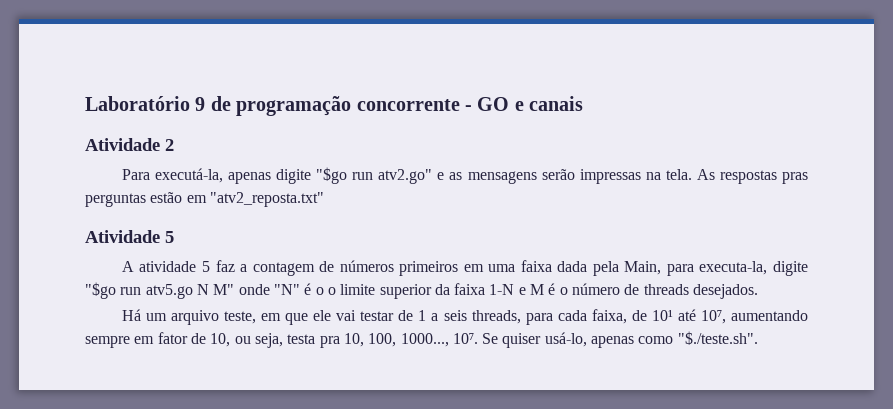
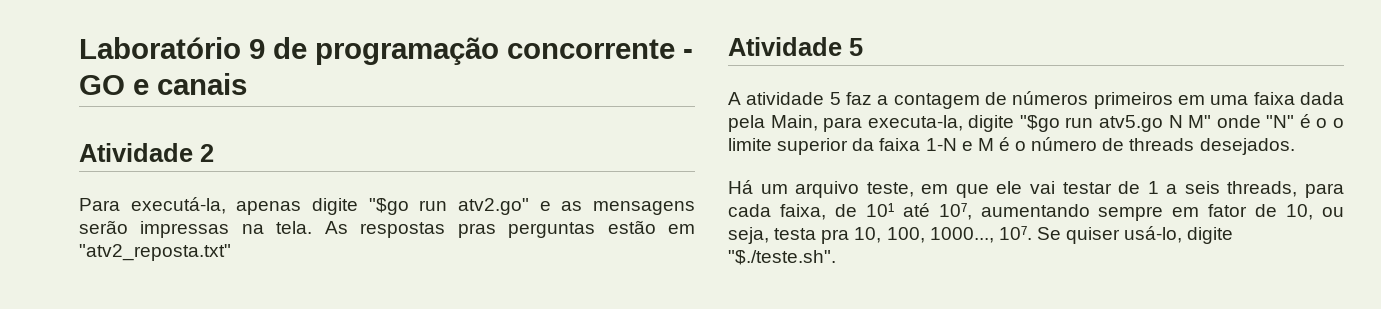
- Há um arquivo teste, em que ele vai testar de 1 a seis threads, para cada faixa, de 10¹ até 10⁷, aumentando sempre em fator de 10, ou seja, testa pra 10, 100, 1000..., 10⁷. Se quiser usá-lo, apenas como "$./teste.sh".
+ Há um arquivo teste, em que ele vai testar de 1 a seis threads, para cada faixa, de 10¹ até 10⁷, aumentando sempre em fator de 10, ou seja, testa pra 10, 100, 1000..., 10⁷. Se quiser usá-lo, digite "$./teste.sh".

